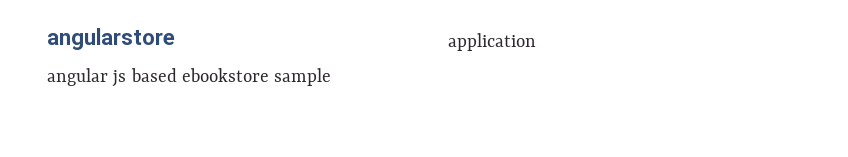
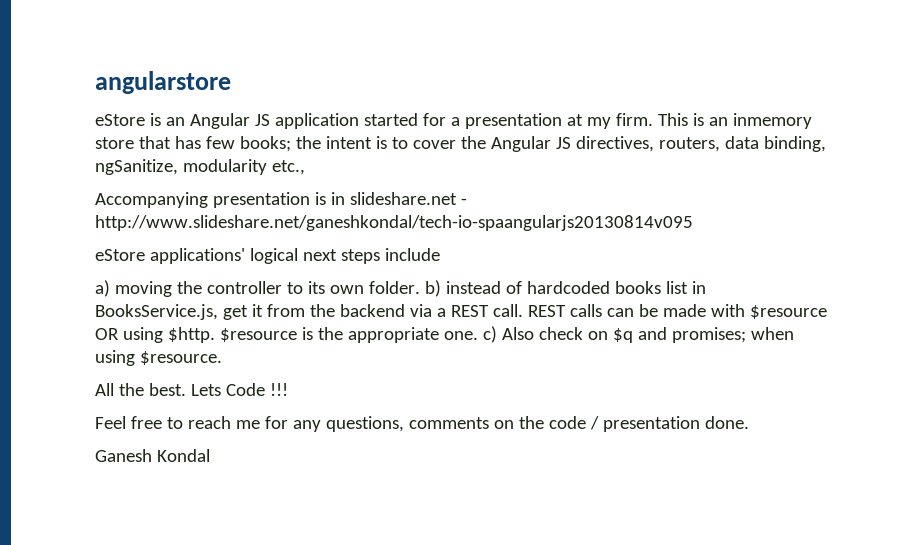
- angular js based ebookstore sample application
+ eStore is an Angular JS application started for a presentation at my firm. This is an inmemory store that has few books; the intent is to cover the Angular JS directives, routers, data binding, ngSanitize, modularity etc.,
+ Accompanying presentation is in slideshare.net - http://www.slideshare.net/ganeshkondal/tech-io-spaangularjs20130814v095
+ eStore applications' logical next steps include
+ a) moving the controller to its own folder. b) instead of hardcoded books list in BooksService.js, get it from the backend via a REST call. REST calls can be made with $resource OR using $http. $resource is the appropriate one. c) Also check on $q and promises; when using $resource.
+ All the best. Lets Code !!!
+ Feel free to reach me for any questions, comments on the code / presentation done.
+ Ganesh Kondal

